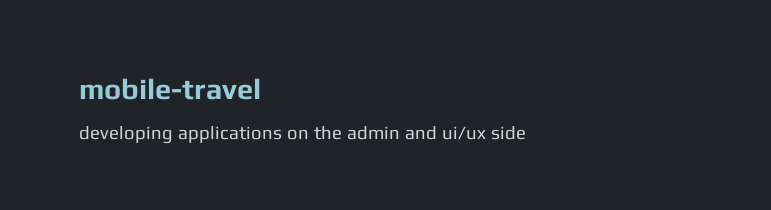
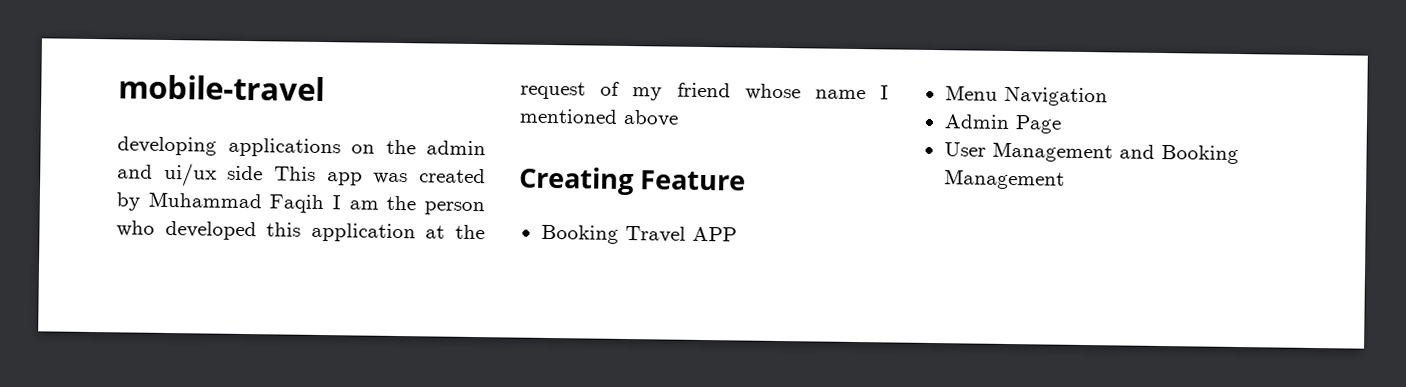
- developing applications on the admin and ui/ux side
+ developing applications on the admin and ui/ux side This app was created by Muhammad Faqih I am the person who developed this application at the request of my friend whose name I mentioned above
+ Creating Feature
+ Booking Travel APP
+ Menu Navigation
+ Admin Page
+ User Management and Booking Management

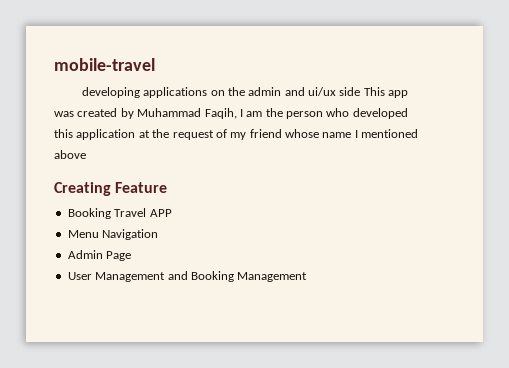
- developing applications on the admin and ui/ux side This app was created by Muhammad Faqih I am the person who developed this application at the request of my friend whose name I mentioned above
+ developing applications on the admin and ui/ux side This app was created by Muhammad Faqih, I am the person who developed this application at the request of my friend whose name I mentioned above

